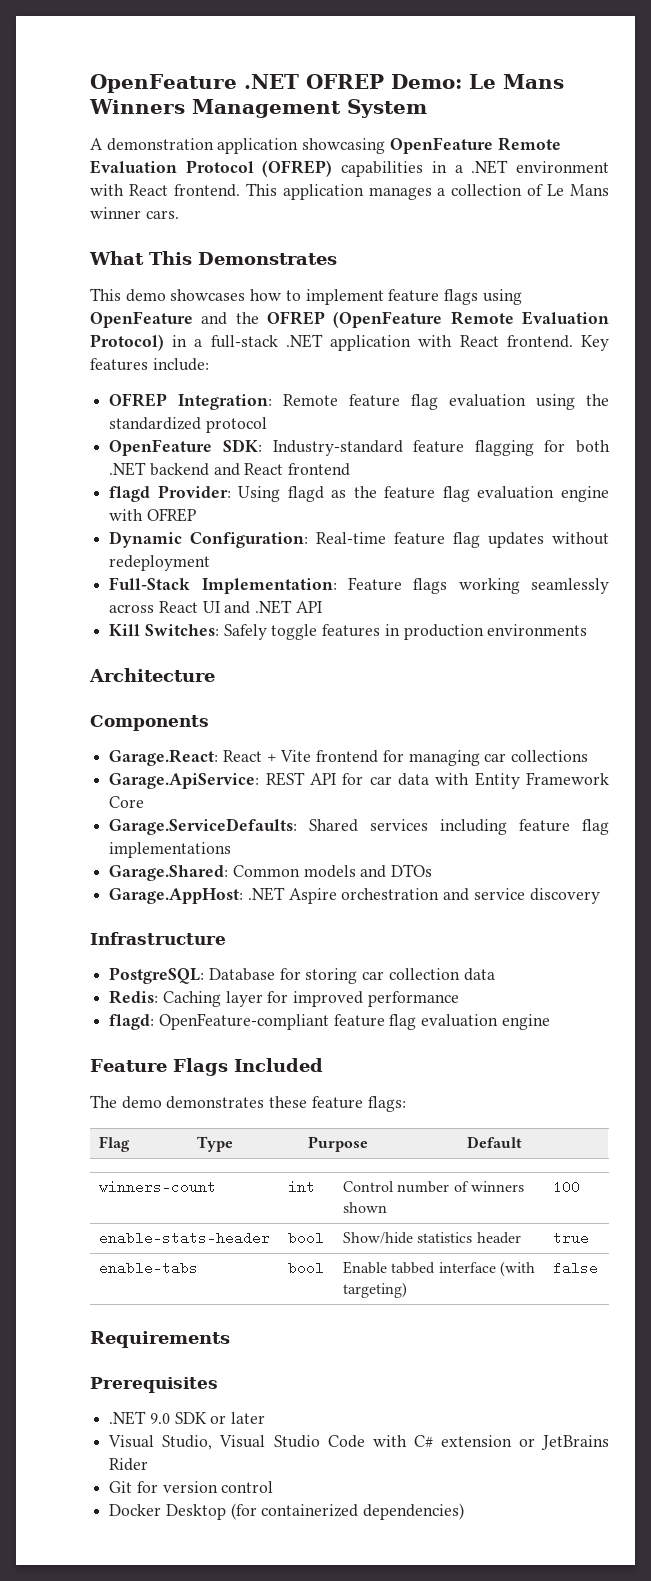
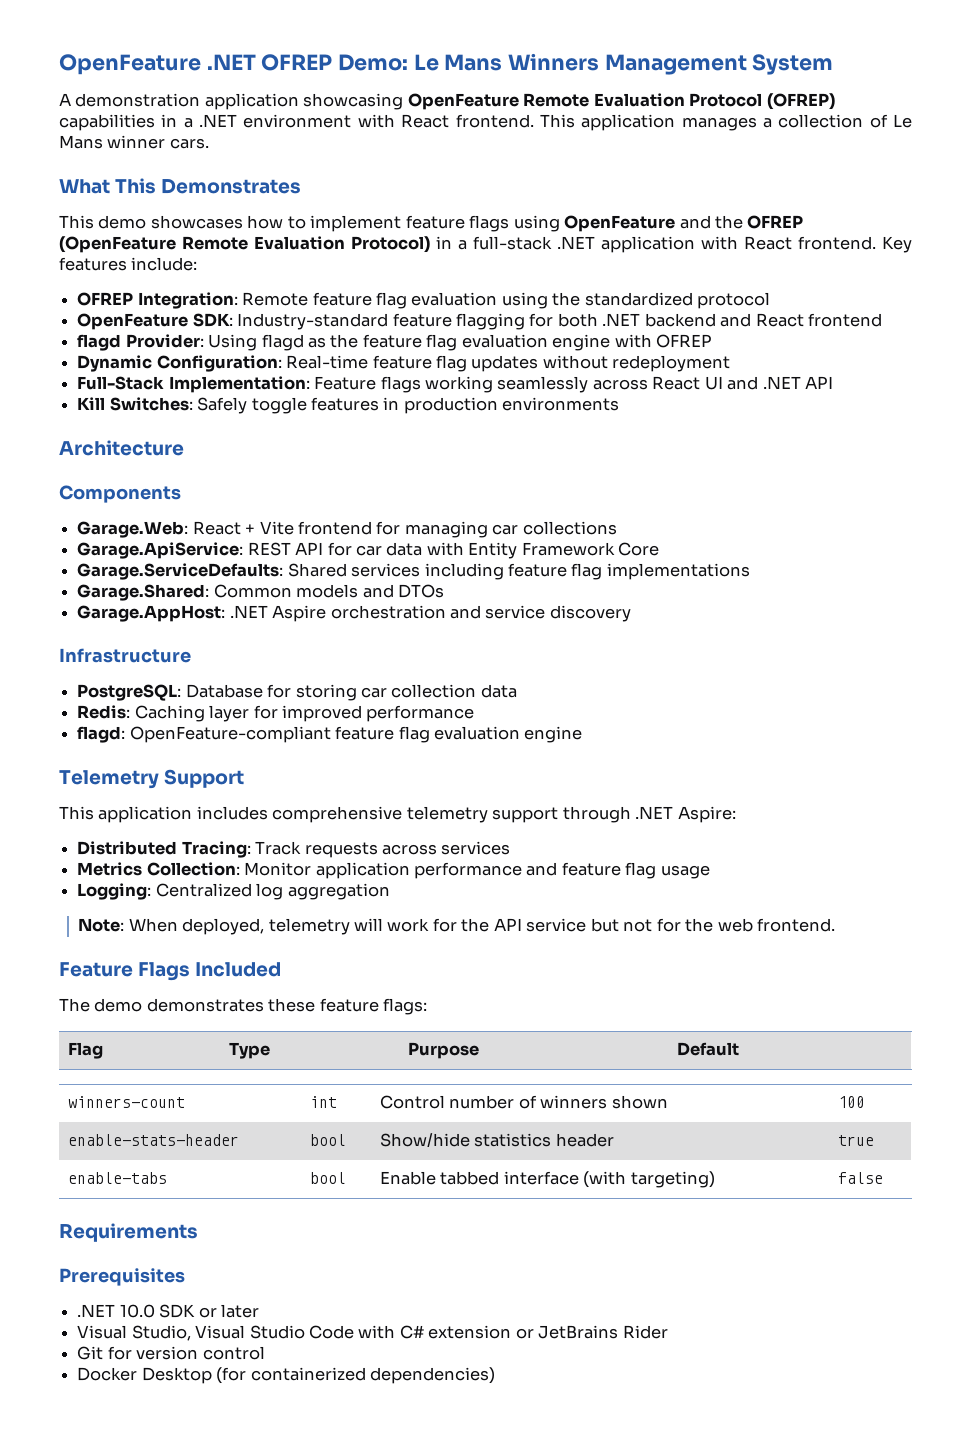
- Garage.React: React + Vite frontend for managing car collections
+ Garage.Web: React + Vite frontend for managing car collections
+ Telemetry Support
+ This application includes comprehensive telemetry support through .NET Aspire:
+ Distributed Tracing: Track requests across services
+ Metrics Collection: Monitor application performance and feature flag usage
+ Logging: Centralized log aggregation
+ Note: When deployed, telemetry will work for the API service but not for the web frontend.
- .NET 9.0 SDK or later
+ .NET 10.0 SDK or later

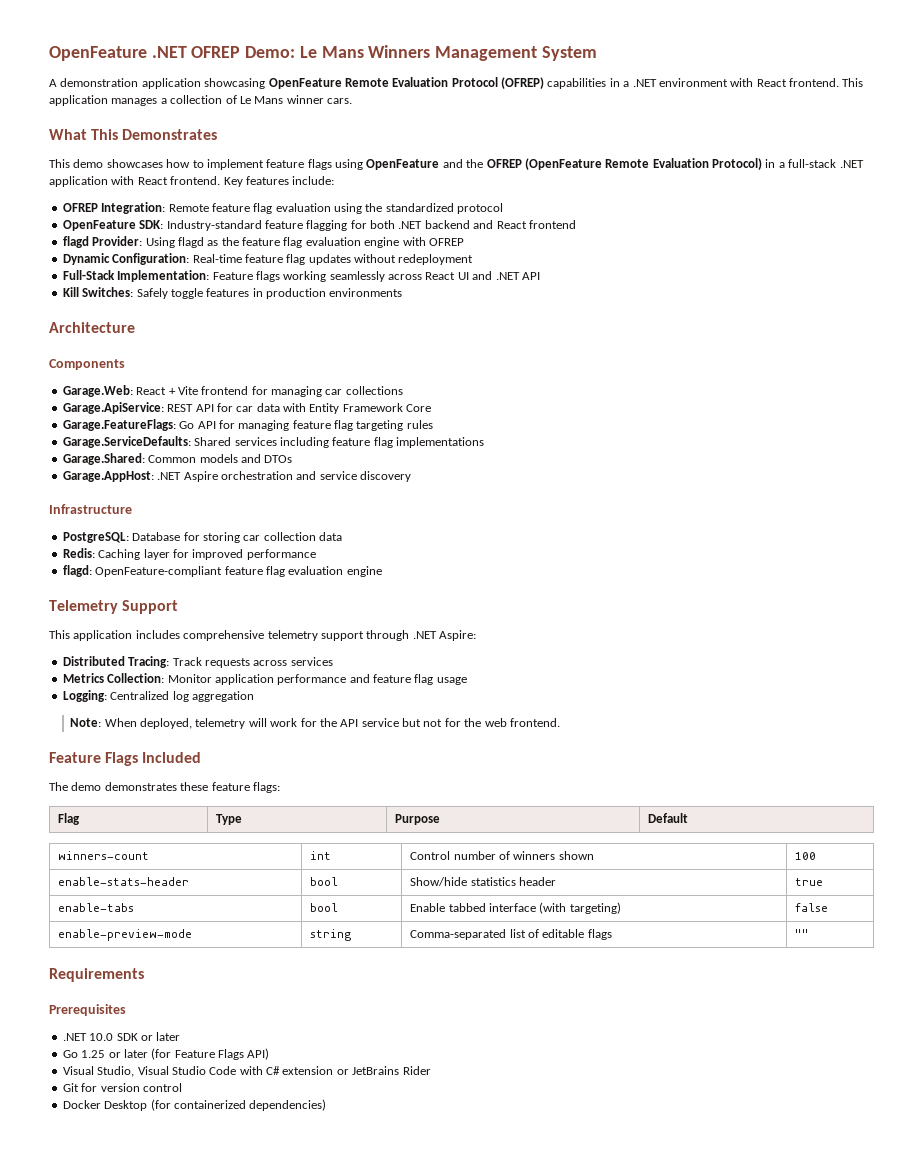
+ Garage.FeatureFlags: Go API for managing feature flag targeting rules
+ enable-preview-mode | string | Comma-separated list of editable flags | ""
+ Go 1.25 or later (for Feature Flags API)

